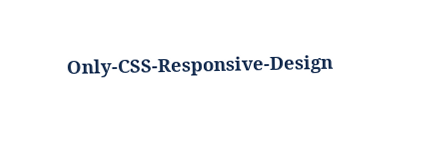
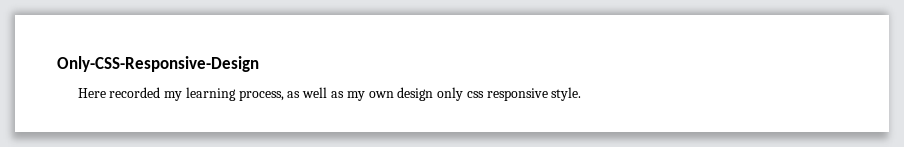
+ Here recorded my learning process, as well as my own design only css responsive style.

